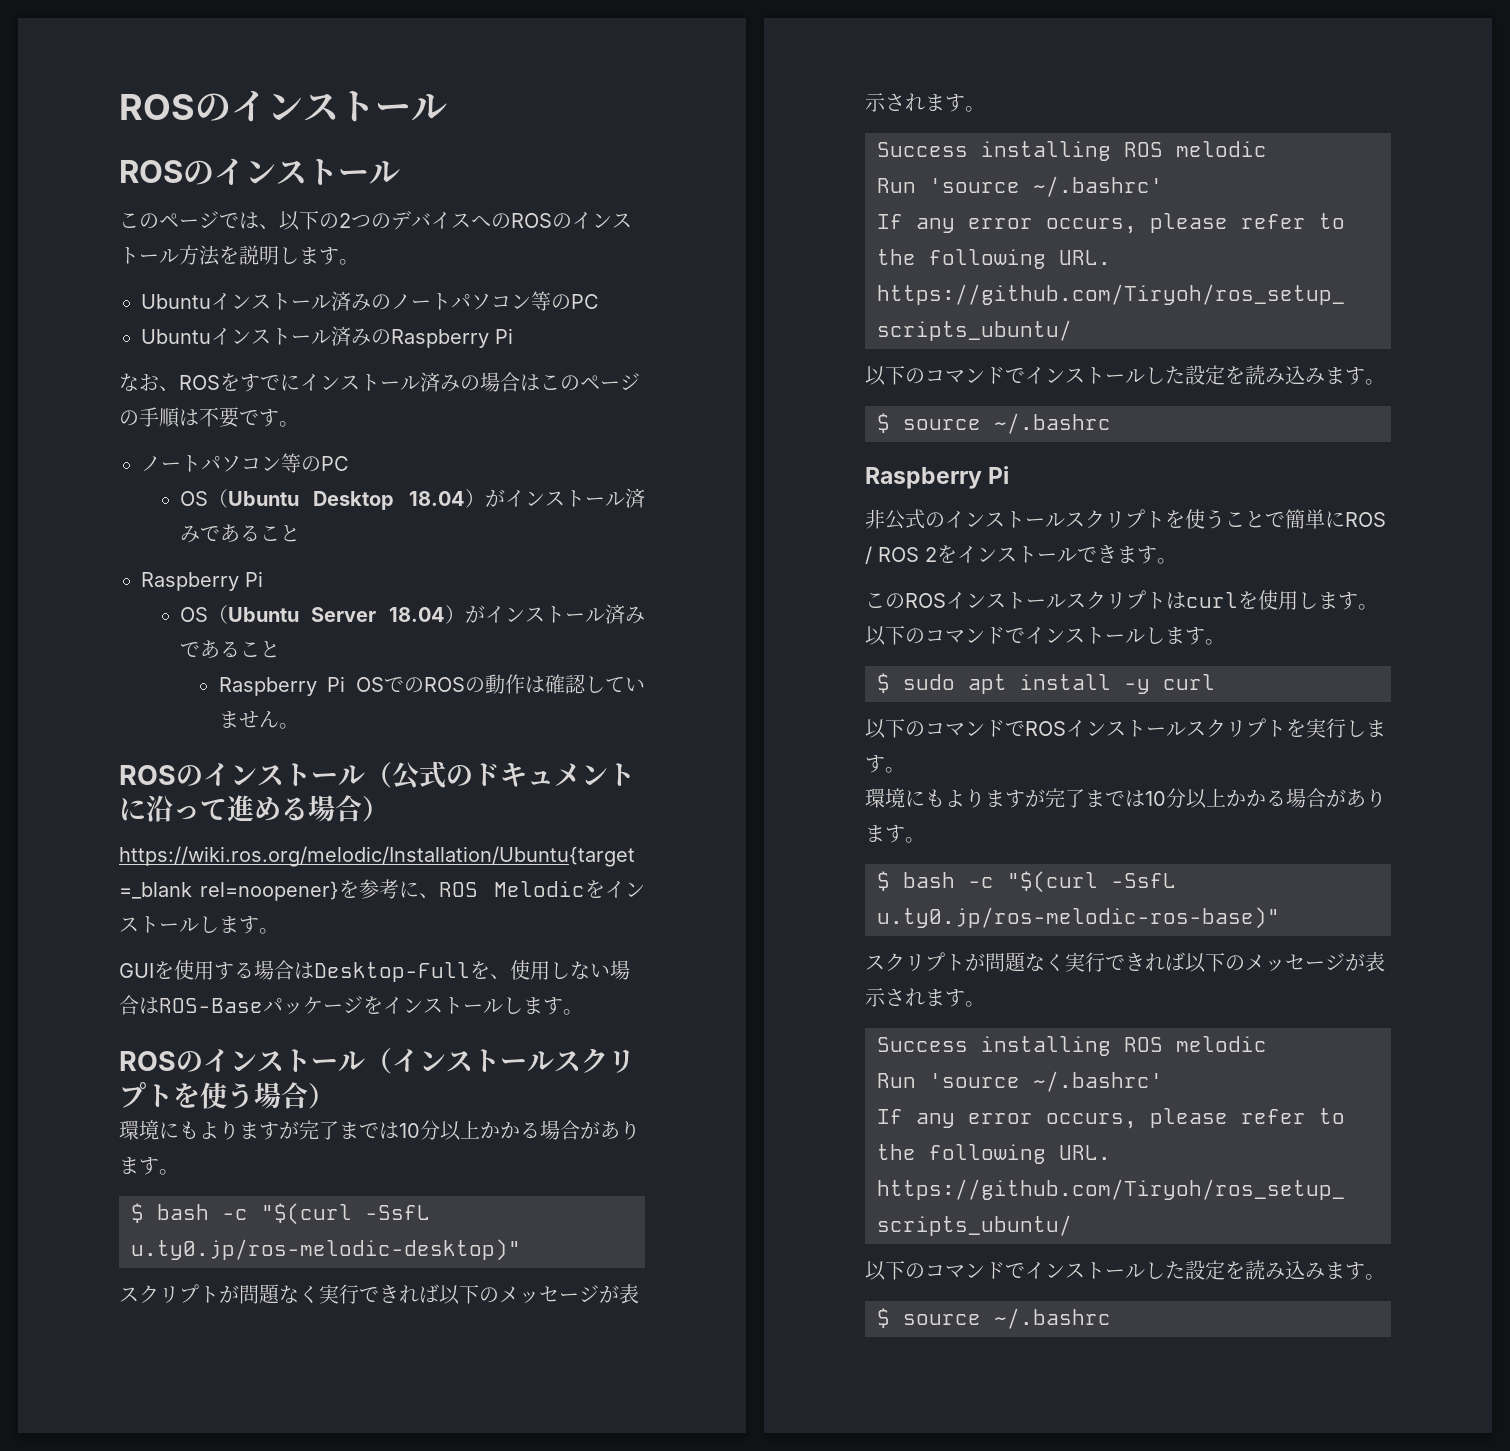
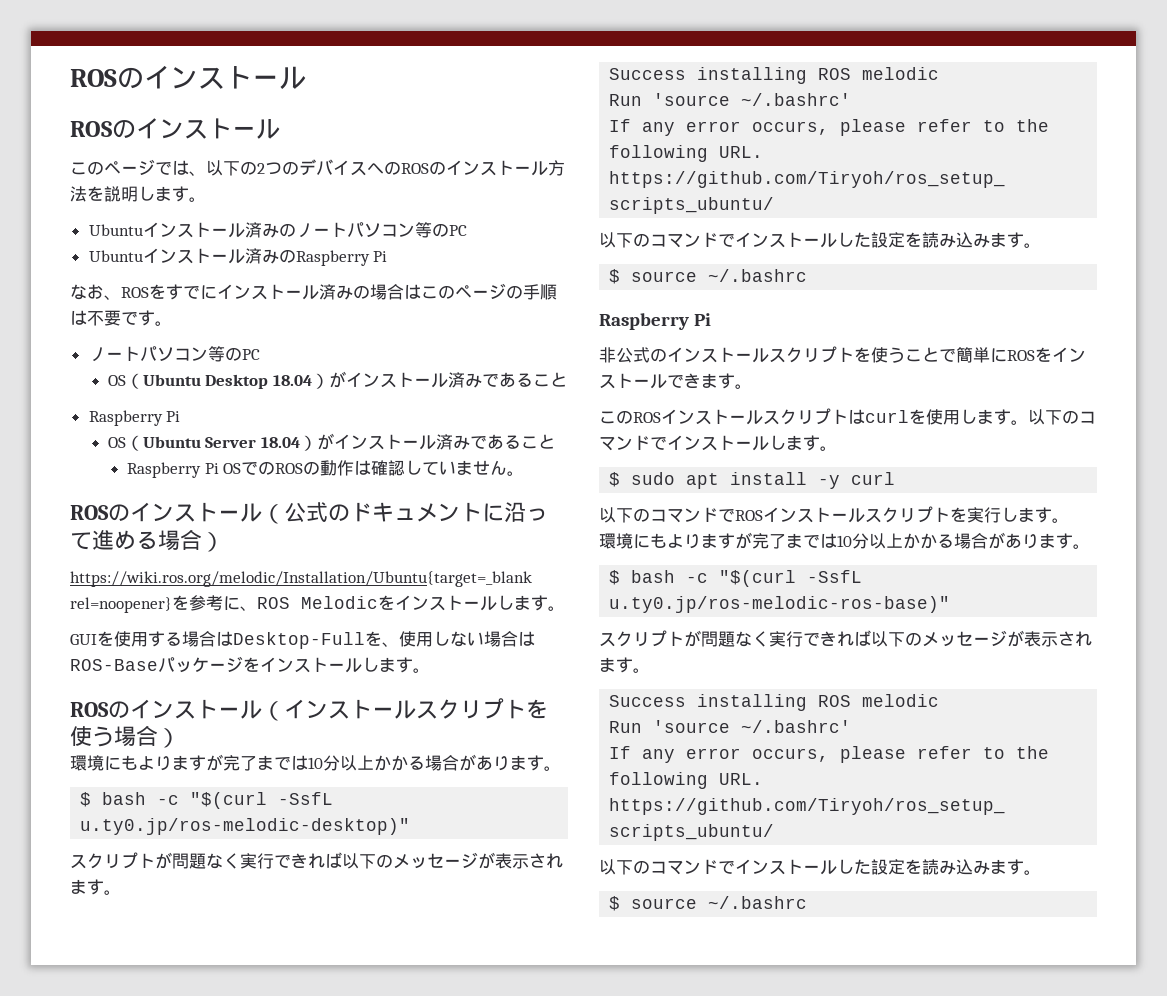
- 非公式のインストールスクリプトを使うことで簡単にROS / ROS 2をインストールできます。
+ 非公式のインストールスクリプトを使うことで簡単にROSをインストールできます。

